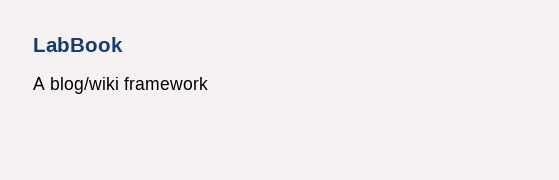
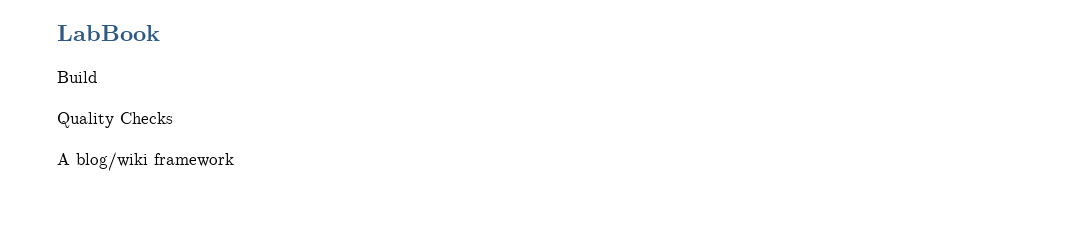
+ Build
+ Quality Checks

